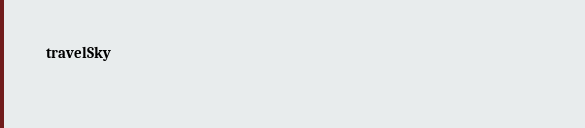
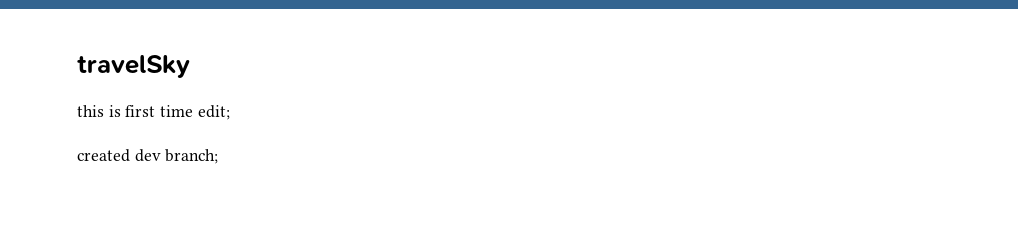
+ this is first time edit;
+ created dev branch;

